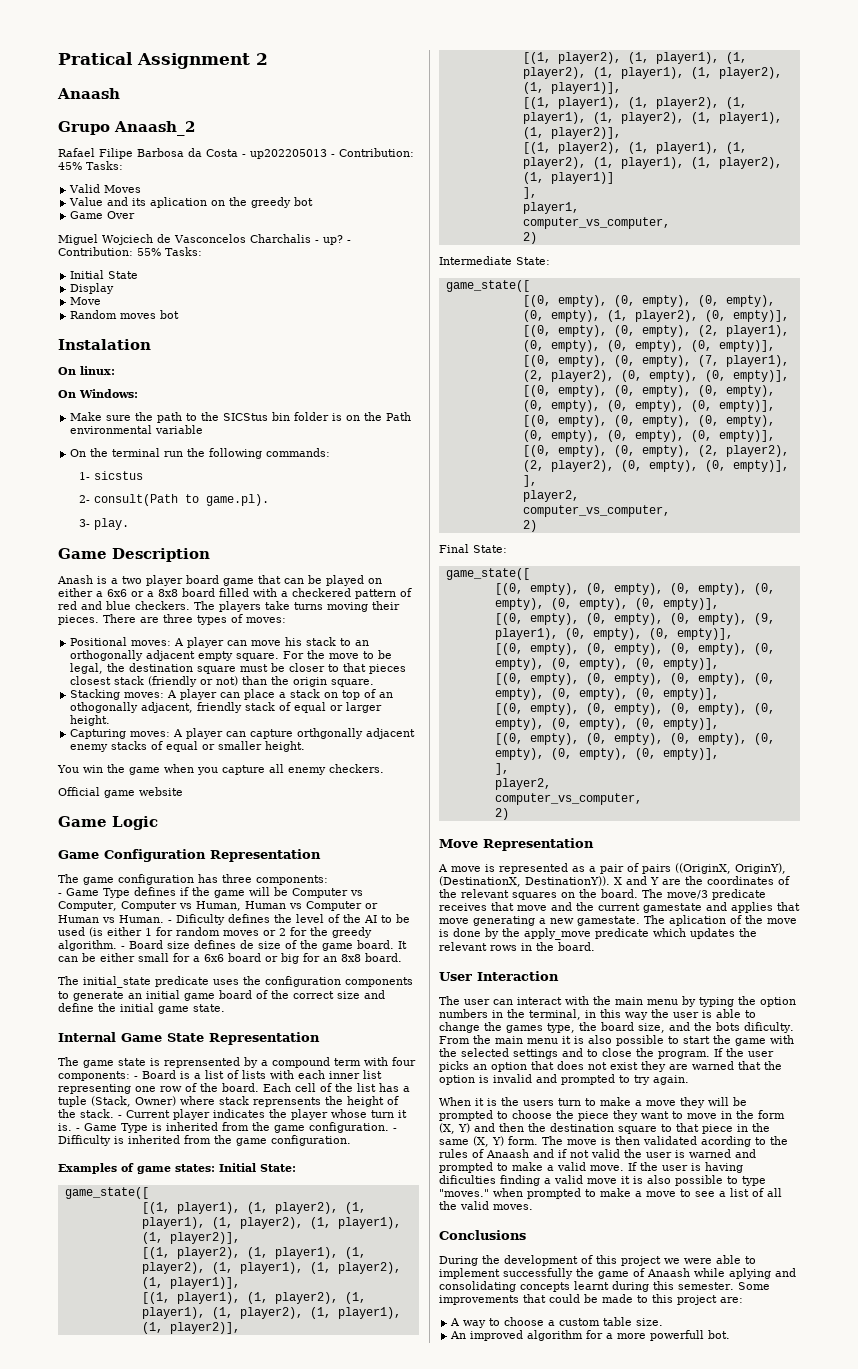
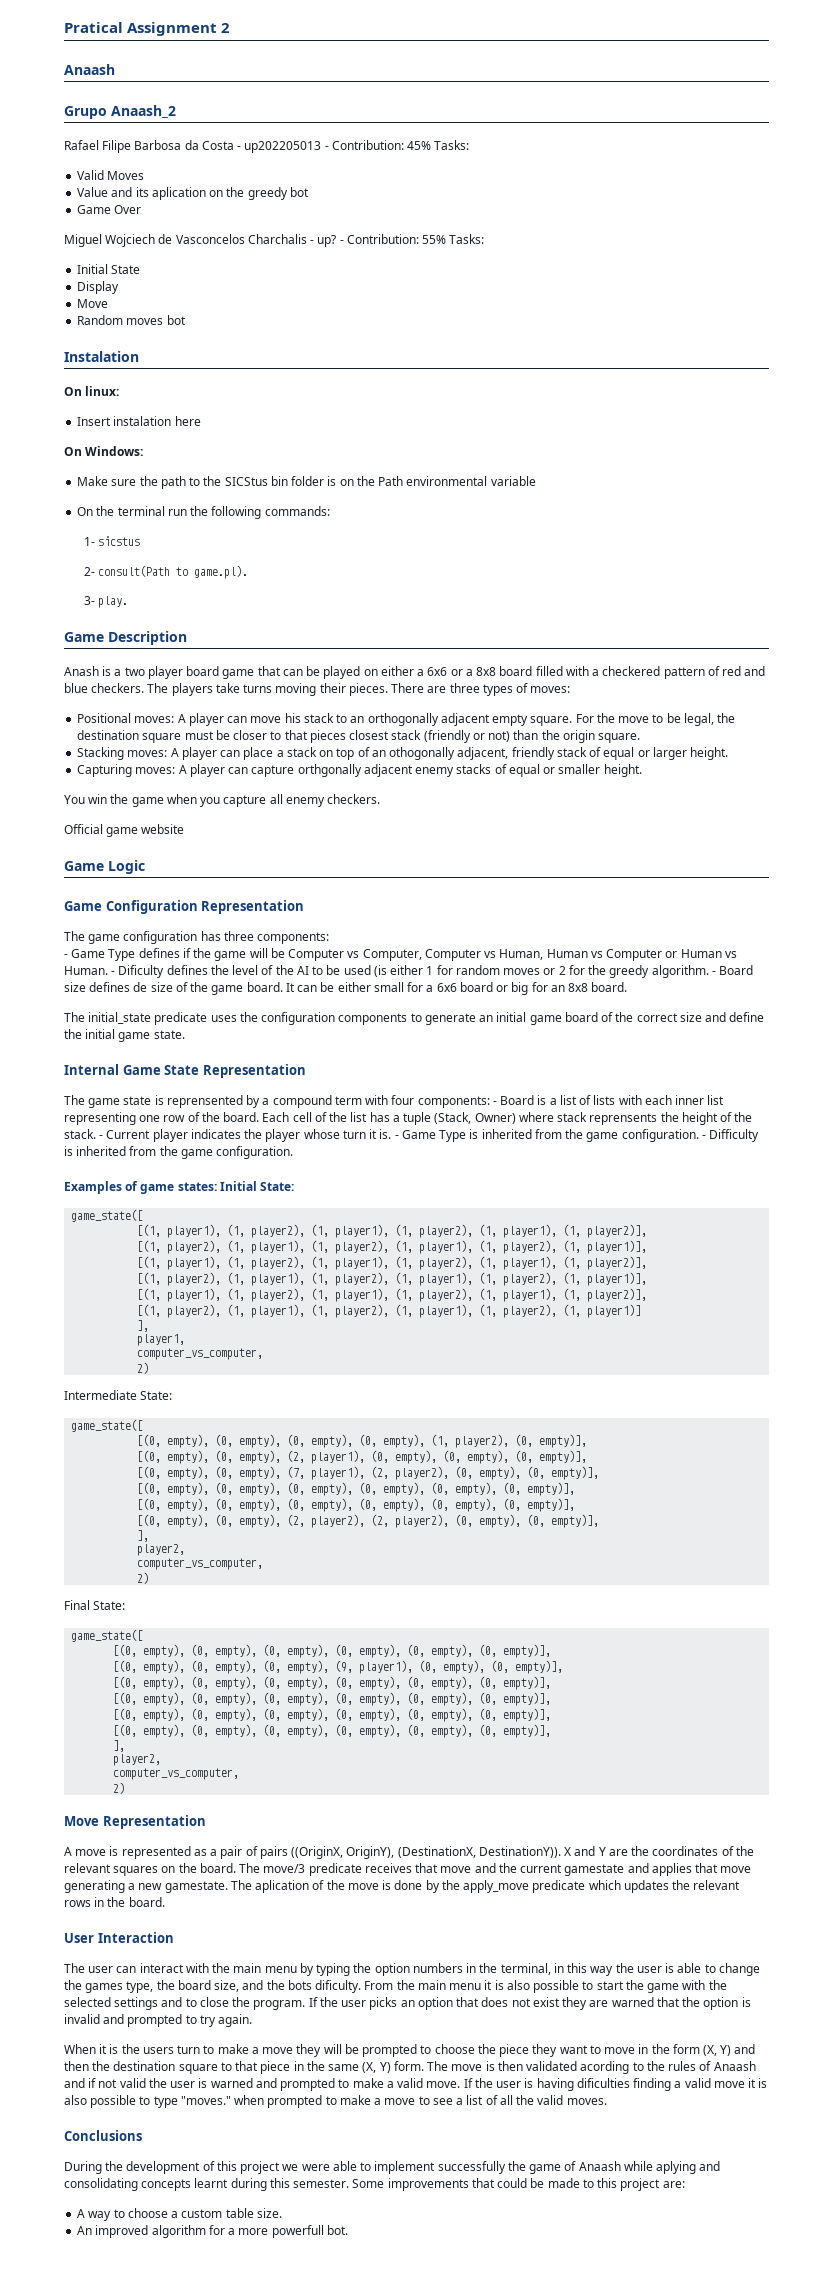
+ Insert instalation here

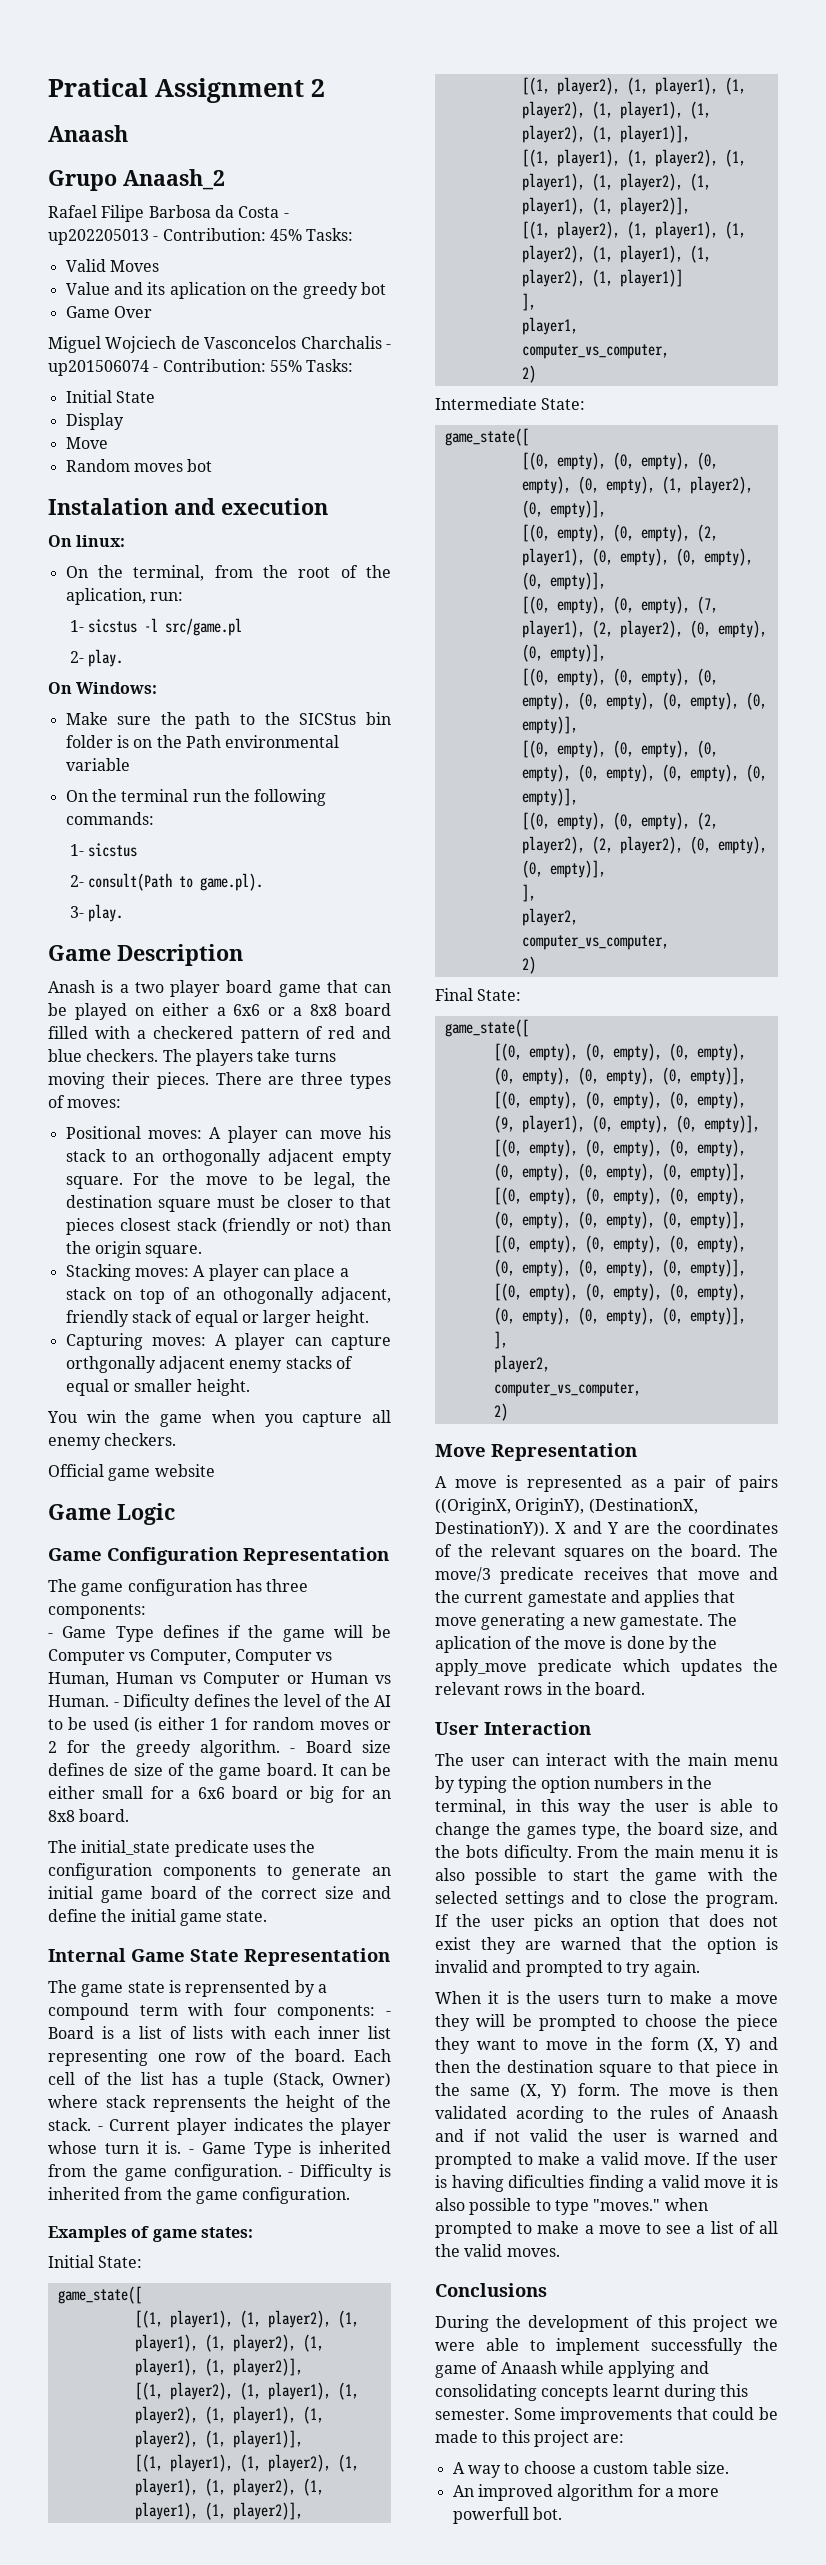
- Miguel Wojciech de Vasconcelos Charchalis - up? - Contribution: 55% Tasks:
+ Miguel Wojciech de Vasconcelos Charchalis - up201506074 - Contribution: 55% Tasks:
- Instalation
+ Instalation and execution
- Insert instalation here
+ On the terminal, from the root of the aplication, run:
+ 1- sicstus -l src/game.pl
+ 2- play.
- Examples of game states: Initial State:
+ Examples of game states:
+ Initial State:
- During the development of this project we were able to implement successfully the game of Anaash while aplying and consolidating concepts learnt during this semester.
+ During the development of this project we were able to implement successfully the game of Anaash while applying and consolidating concepts learnt during this semester.

